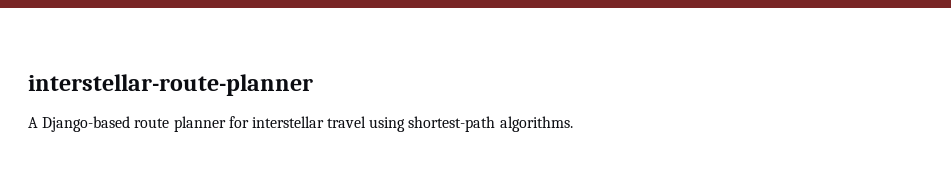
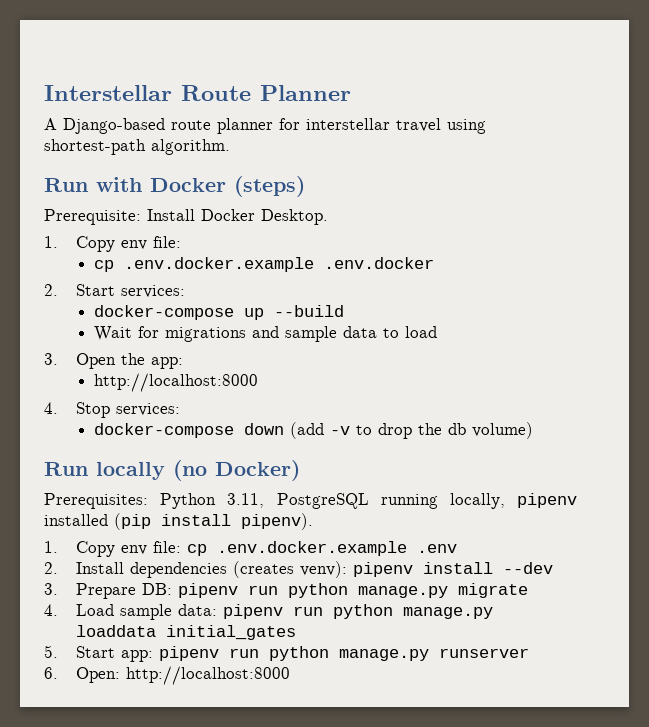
- interstellar-route-planner
+ Interstellar Route Planner
- A Django-based route planner for interstellar travel using shortest-path algorithms.
+ A Django-based route planner for interstellar travel using shortest-path algorithm.
+ Run with Docker (steps)
+ Prerequisite: Install Docker Desktop.
+ 1. Copy env file:
+ cp .env.docker.example .env.docker
+ 2. Start services:
+ docker-compose up --build
+ Wait for migrations and sample data to load
+ 3. Open the app:
+ http://localhost:8000
+ 4. Stop services:
+ docker-compose down (add -v to drop the db volume)
+ Run locally (no Docker)
+ Prerequisites: Python 3.11, PostgreSQL running locally, pipenv installed (pip install pipenv).
+ 1. Copy env file: cp .env.docker.example .env
+ 2. Install dependencies (creates venv): pipenv install --dev
+ 3. Prepare DB: pipenv run python manage.py migrate
+ 4. Load sample data: pipenv run python manage.py loaddata initial_gates
+ 5. Start app: pipenv run python manage.py runserver
+ 6. Open: http://localhost:8000

